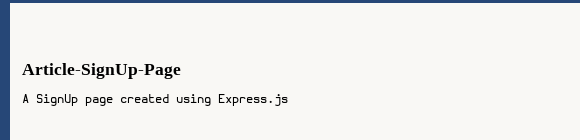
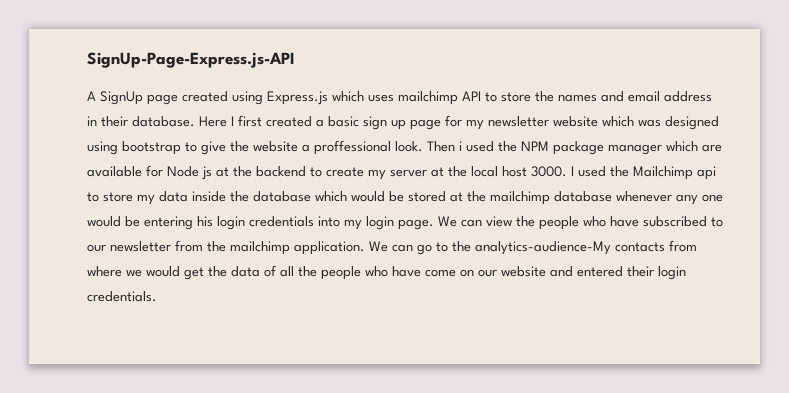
- Article-SignUp-Page
+ SignUp-Page-Express.js-API
- A SignUp page created using Express.js
+ A SignUp page created using Express.js which uses mailchimp API to store the names and email address in their database. Here I first created a basic sign up page for my newsletter website which was designed using bootstrap to give the website a proffessional look. Then i used the NPM package manager which are available for Node js at the backend to create my server at the local host 3000. I used the Mailchimp api to store my data inside the database which would be stored at the mailchimp database whenever any one would be entering his login credentials into my login page. We can view the people who have subscribed to our newsletter from the mailchimp application. We can go to the analytics-audience-My contacts from where we would get the data of all the people who have come on our website and entered their login credentials.

